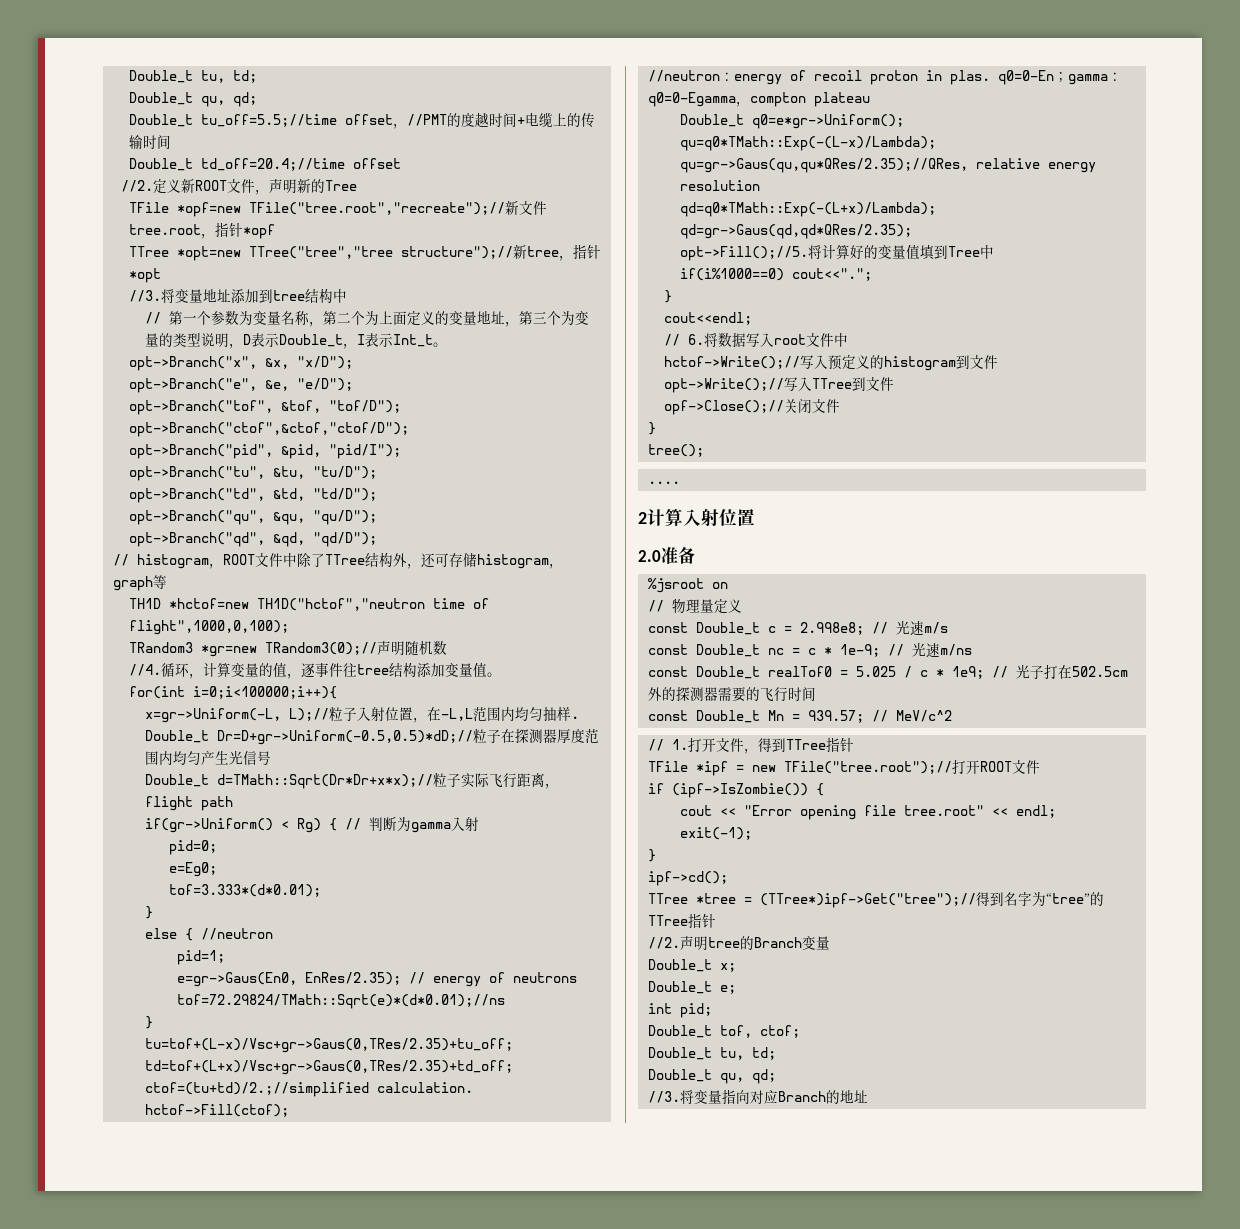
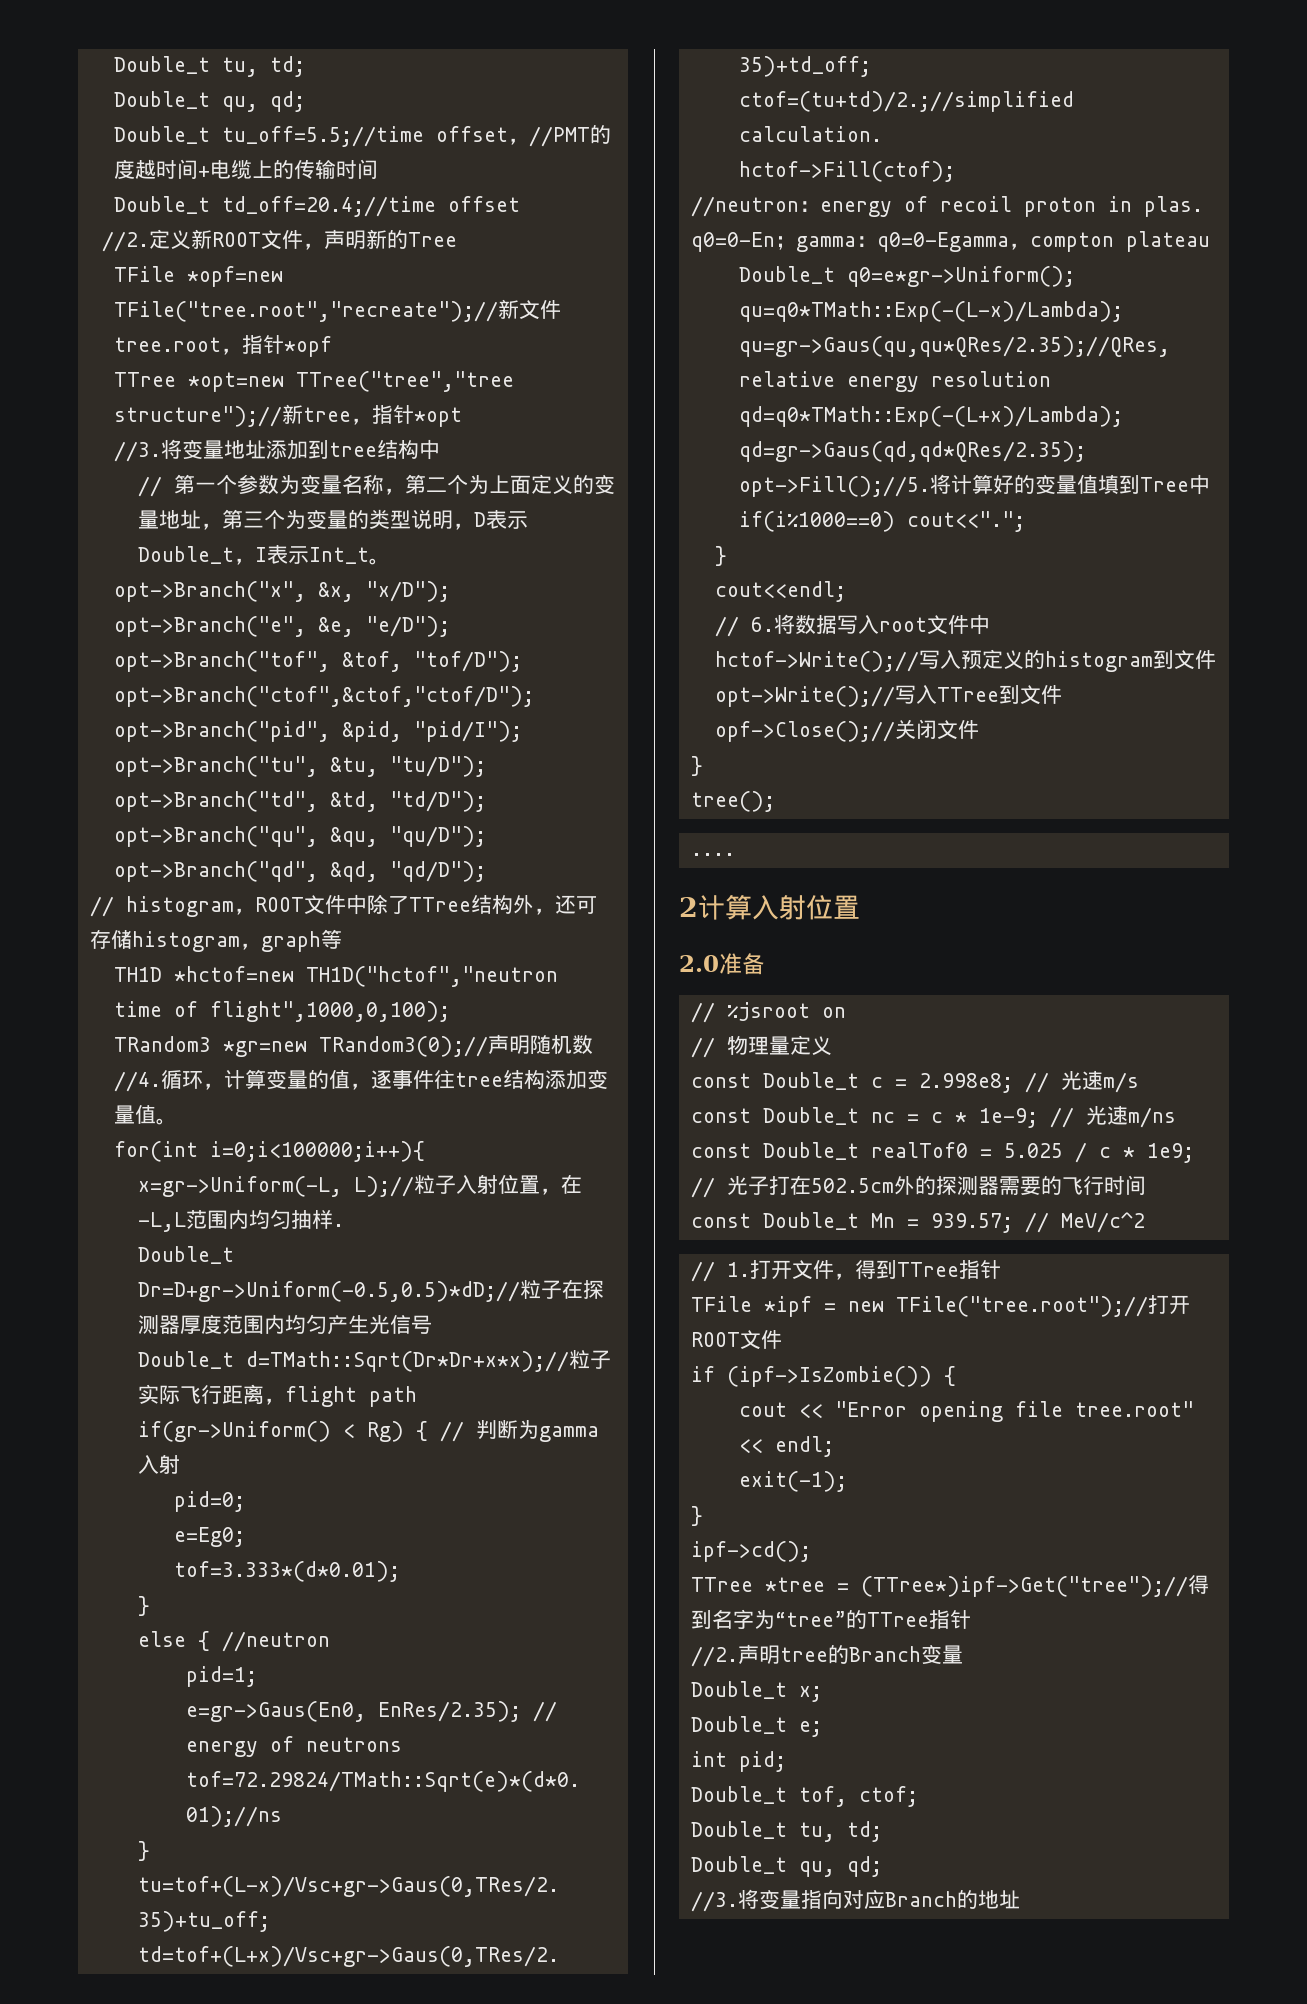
- %jsroot on
+ // %jsroot on

